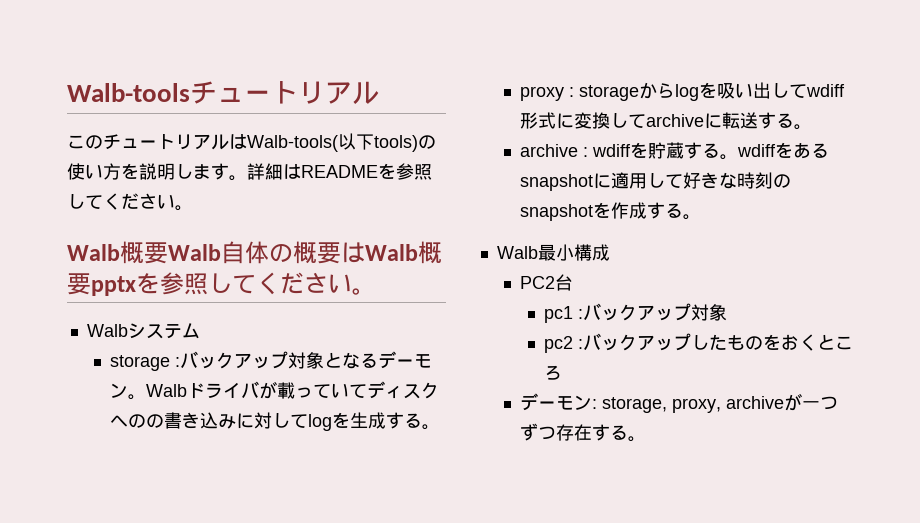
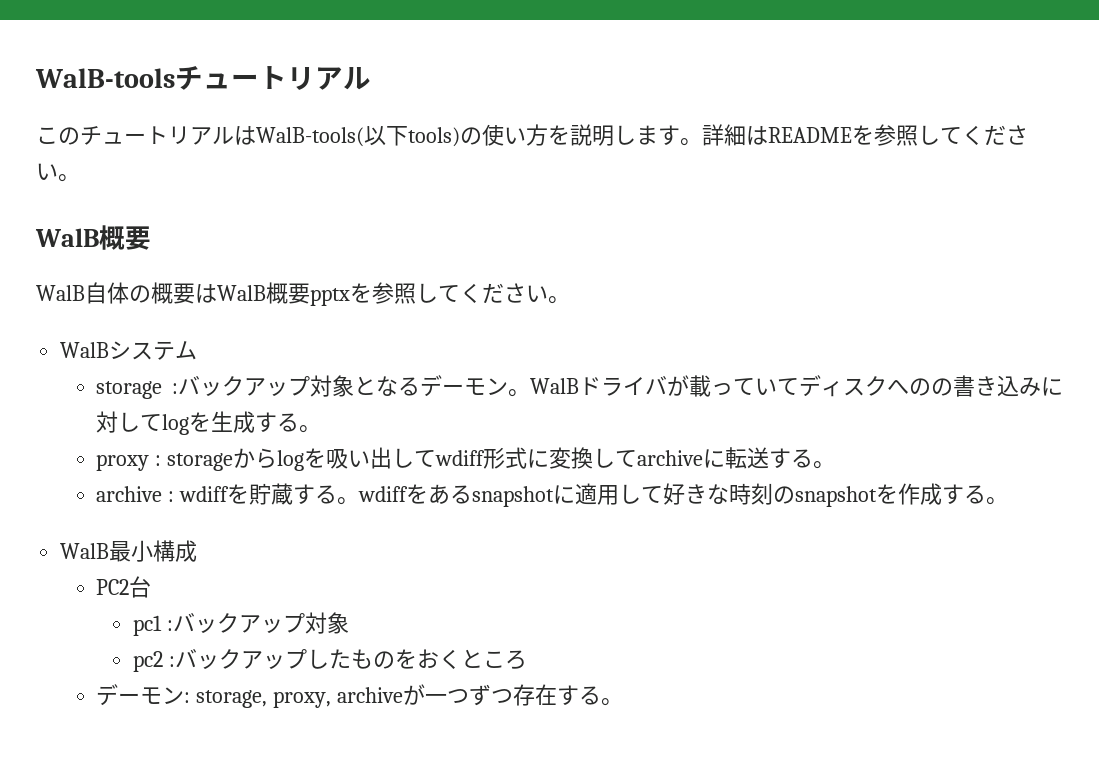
- Walb-toolsチュートリアル
+ WalB-toolsチュートリアル
- このチュートリアルはWalb-tools(以下tools)の使い方を説明します。
+ このチュートリアルはWalB-tools(以下tools)の使い方を説明します。
  詳細はREADMEを参照してください。
- Walb概要Walb自体の概要はWalb概要pptxを参照してください。
+ WalB概要
+ WalB自体の概要はWalB概要pptxを参照してください。
- Walbシステム
+ WalBシステム
- Walbドライバが載っていてディスクへのの書き込みに対してlogを生成する。
+ WalBドライバが載っていてディスクへのの書き込みに対してlogを生成する。
- Walb最小構成
+ WalB最小構成

